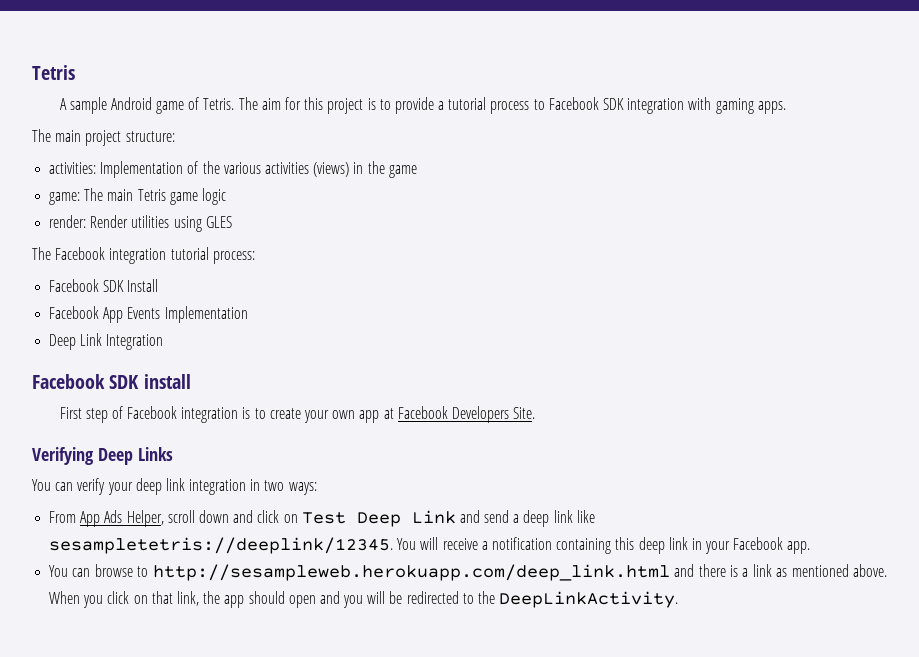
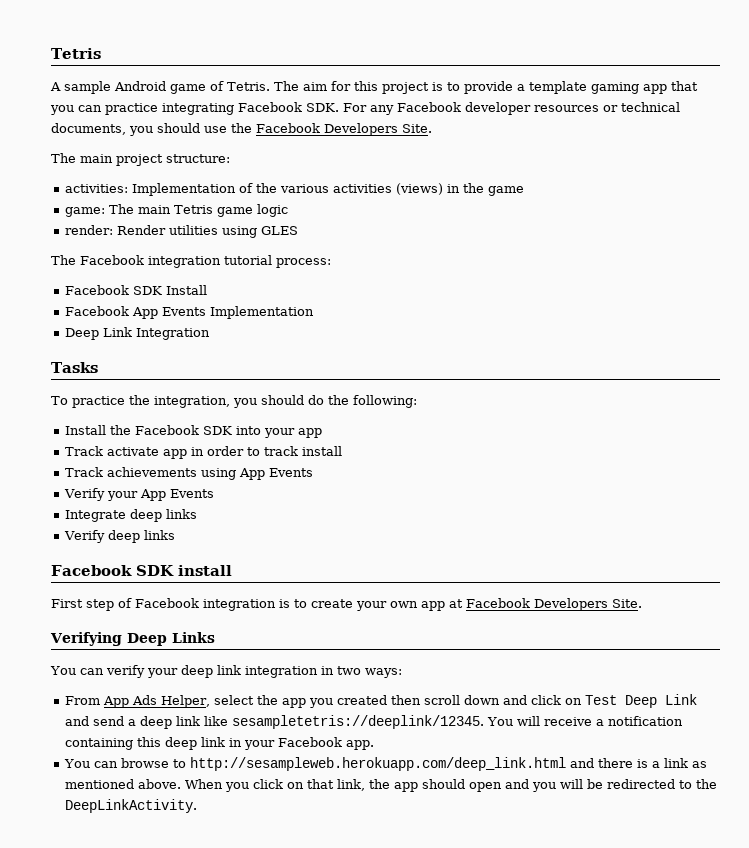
- The aim for this project is to provide a tutorial process to Facebook SDK integration with gaming apps.
+ The aim for this project is to provide a template gaming app that you can practice integrating Facebook SDK. For any Facebook developer resources or technical documents, you should use the Facebook Developers Site.
+ Tasks
+ To practice the integration, you should do the following:
+ Install the Facebook SDK into your app
+ Track activate app in order to track install
+ Track achievements using App Events
+ Verify your App Events
+ Integrate deep links
+ Verify deep links
- From App Ads Helper, scroll down and click on Test Deep Link and send a deep link like sesampletetris://deeplink/12345.
+ From App Ads Helper, select the app you created then scroll down and click on Test Deep Link and send a deep link like sesampletetris://deeplink/12345.

